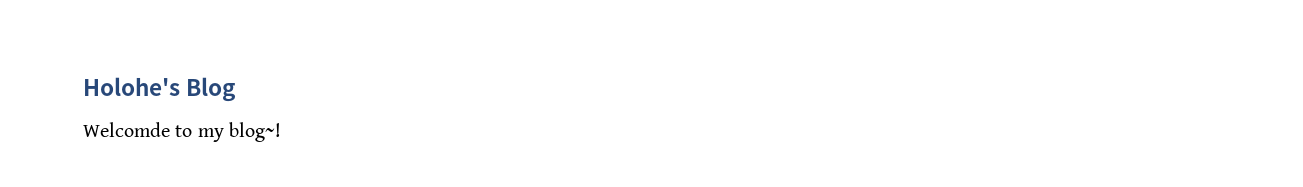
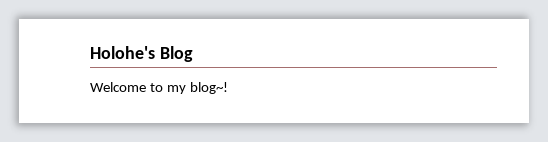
- Welcomde to my blog~!
+ Welcome to my blog~!

